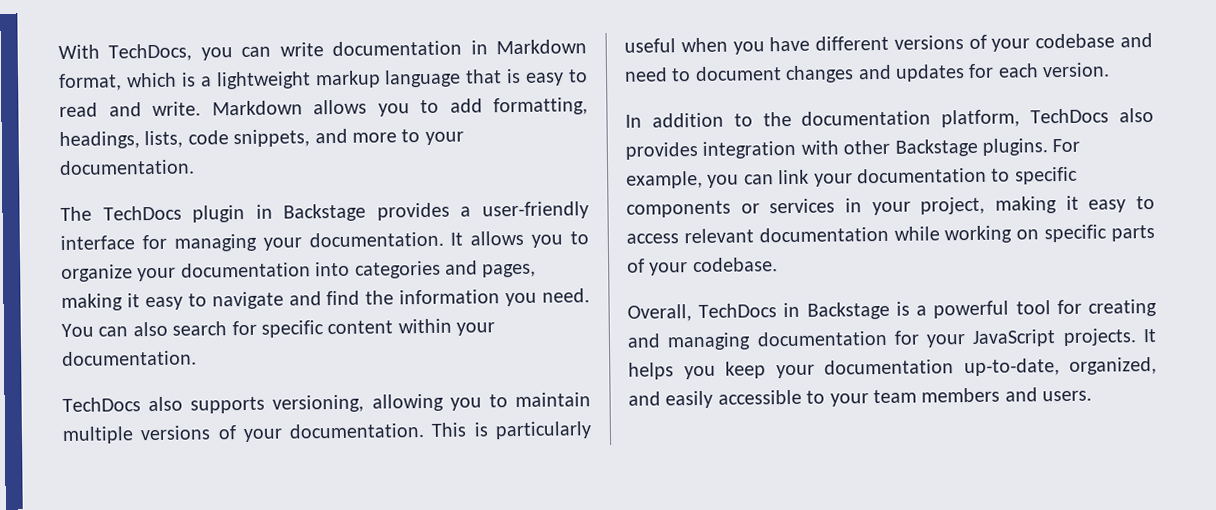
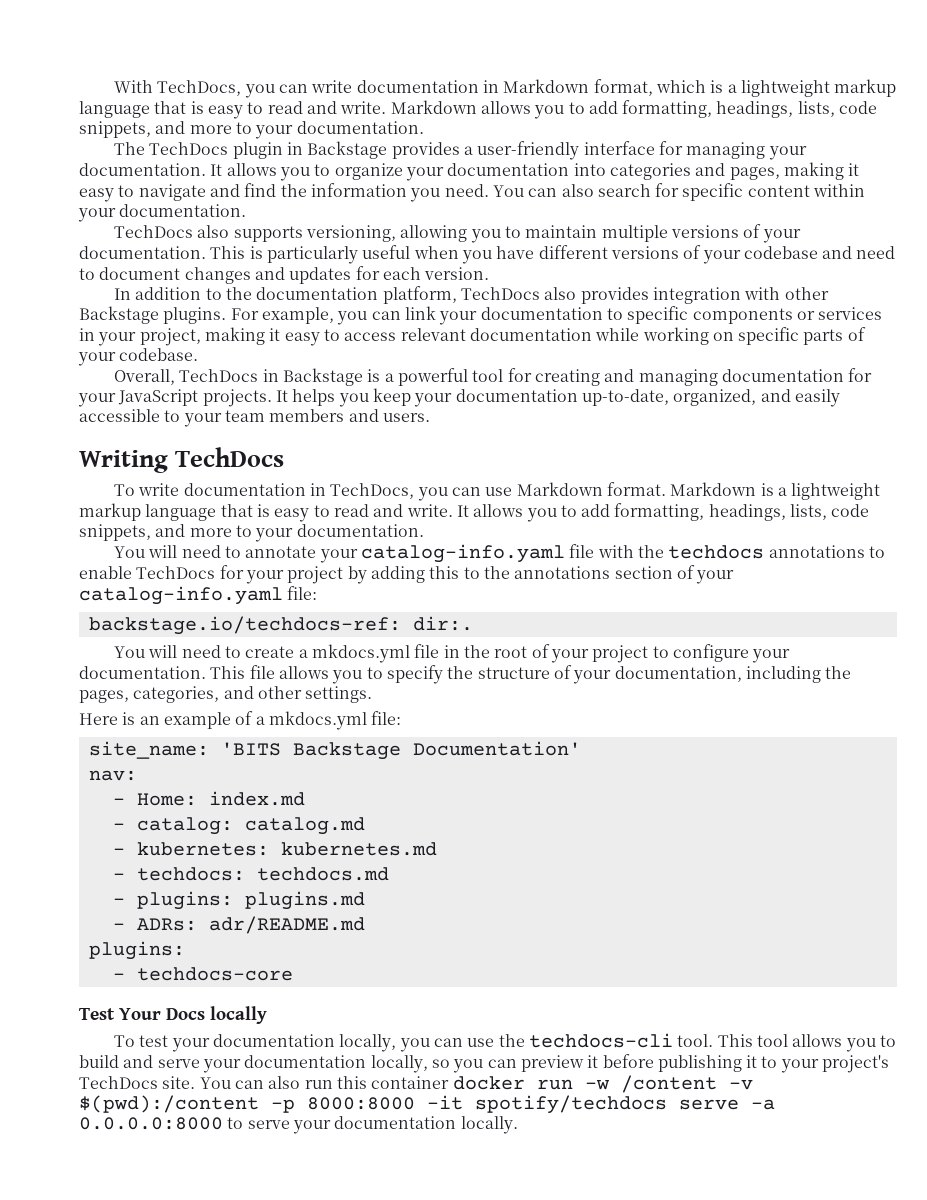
+ Writing TechDocs
+ To write documentation in TechDocs, you can use Markdown format. Markdown is a lightweight markup language that is easy to read and write. It allows you to add formatting, headings, lists, code snippets, and more to your documentation.
+ You will need to annotate your catalog-info.yaml file with the techdocs annotations to enable TechDocs for your project by adding this to the annotations section of your catalog-info.yaml file:
+ backstage.io/techdocs-ref: dir:.
+ You will need to create a mkdocs.yml file in the root of your project to configure your documentation. This file allows you to specify the structure of your documentation, including the pages, categories, and other settings.
+ Here is an example of a mkdocs.yml file:
+ site_name: 'BITS Backstage Documentation'
+ nav:
+ - Home: index.md
+ - catalog: catalog.md
+ - kubernetes: kubernetes.md
+ - techdocs: techdocs.md
+ - plugins: plugins.md
+ - ADRs: adr/README.md
+ plugins:
+ - techdocs-core
+ Test Your Docs locally
+ To test your documentation locally, you can use the techdocs-cli tool. This tool allows you to build and serve your documentation locally, so you can preview it before publishing it to your project's TechDocs site. You can also run this container docker run -w /content -v $(pwd):/content -p 8000:8000 -it spotify/techdocs serve -a 0.0.0.0:8000 to serve your documentation locally.

